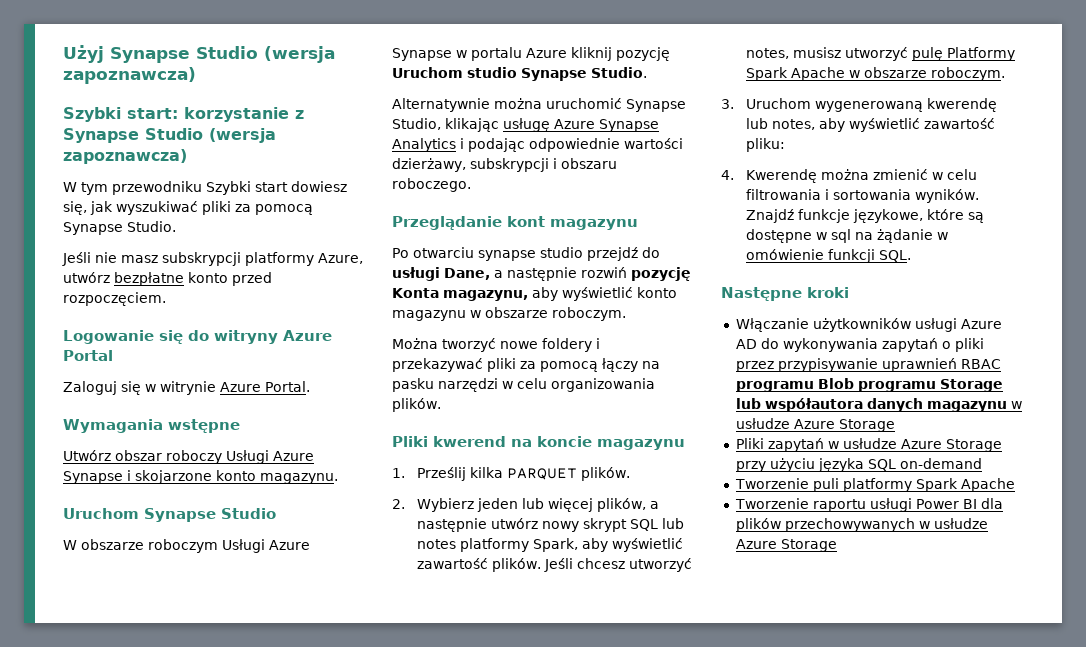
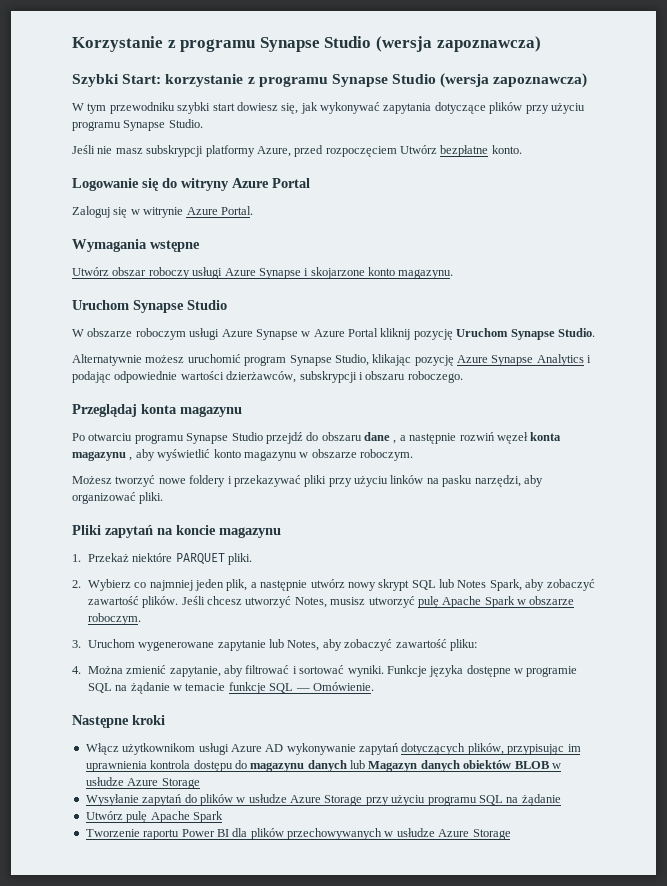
- Użyj Synapse Studio (wersja zapoznawcza)
+ Korzystanie z programu Synapse Studio (wersja zapoznawcza)
- Szybki start: korzystanie z Synapse Studio (wersja zapoznawcza)
+ Szybki Start: korzystanie z programu Synapse Studio (wersja zapoznawcza)
- W tym przewodniku Szybki start dowiesz się, jak wyszukiwać pliki za pomocą Synapse Studio.
+ W tym przewodniku szybki start dowiesz się, jak wykonywać zapytania dotyczące plików przy użyciu programu Synapse Studio.
- Jeśli nie masz subskrypcji platformy Azure, utwórz bezpłatne konto przed rozpoczęciem.
+ Jeśli nie masz subskrypcji platformy Azure, przed rozpoczęciem Utwórz bezpłatne konto.
- Utwórz obszar roboczy Usługi Azure Synapse i skojarzone konto magazynu.
+ Utwórz obszar roboczy usługi Azure Synapse i skojarzone konto magazynu.
- W obszarze roboczym Usługi Azure Synapse w portalu Azure kliknij pozycję Uruchom studio Synapse Studio.
+ W obszarze roboczym usługi Azure Synapse w Azure Portal kliknij pozycję Uruchom Synapse Studio.
- Alternatywnie można uruchomić Synapse Studio, klikając usługę Azure Synapse Analytics i podając odpowiednie wartości dzierżawy, subskrypcji i obszaru roboczego.
+ Alternatywnie możesz uruchomić program Synapse Studio, klikając pozycję Azure Synapse Analytics i podając odpowiednie wartości dzierżawców, subskrypcji i obszaru roboczego.
- Przeglądanie kont magazynu
+ Przeglądaj konta magazynu
- Po otwarciu synapse studio przejdź do usługi Dane, a następnie rozwiń pozycję Konta magazynu, aby wyświetlić konto magazynu w obszarze roboczym.
+ Po otwarciu programu Synapse Studio przejdź do obszaru dane , a następnie rozwiń węzeł konta magazynu , aby wyświetlić konto magazynu w obszarze roboczym.
- Można tworzyć nowe foldery i przekazywać pliki za pomocą łączy na pasku narzędzi w celu organizowania plików.
- Pliki kwerend na koncie magazynu
+ Możesz tworzyć nowe foldery i przekazywać pliki przy użyciu linków na pasku narzędzi, aby organizować pliki.
+ Pliki zapytań na koncie magazynu
- 1. Prześlij kilka PARQUET plików.
- 2. Wybierz jeden lub więcej plików, a następnie utwórz nowy skrypt SQL lub notes platformy Spark, aby wyświetlić zawartość plików.
+ 1. Przekaż niektóre PARQUET pliki.
+ 2. Wybierz co najmniej jeden plik, a następnie utwórz nowy skrypt SQL lub Notes Spark, aby zobaczyć zawartość plików.
- Jeśli chcesz utworzyć notes, musisz utworzyć pulę Platformy Spark Apache w obszarze roboczym.
+ Jeśli chcesz utworzyć Notes, musisz utworzyć pulę Apache Spark w obszarze roboczym.
- 3. Uruchom wygenerowaną kwerendę lub notes, aby wyświetlić zawartość pliku:
- 4. Kwerendę można zmienić w celu filtrowania i sortowania wyników. Znajdź funkcje językowe, które są dostępne w sql na żądanie w omówienie funkcji SQL.
+ 3. Uruchom wygenerowane zapytanie lub Notes, aby zobaczyć zawartość pliku:
+ 4. Można zmienić zapytanie, aby filtrować i sortować wyniki. Funkcje języka dostępne w programie SQL na żądanie w temacie funkcje SQL — Omówienie.
- Włączanie użytkowników usługi Azure AD do wykonywania zapytań o pliki przez przypisywanie uprawnień RBAC programu Blob programu Storage lub współautora danych magazynu w usłudze Azure Storage
+ Włącz użytkownikom usługi Azure AD wykonywanie zapytań dotyczących plików, przypisując im uprawnienia kontrola dostępu do magazynu danych lub Magazyn danych obiektów BLOB w usłudze Azure Storage
- Pliki zapytań w usłudze Azure Storage przy użyciu języka SQL on-demand
- Tworzenie puli platformy Spark Apache
+ Wysyłanie zapytań do plików w usłudze Azure Storage przy użyciu programu SQL na żądanie
+ Utwórz pulę Apache Spark
- Tworzenie raportu usługi Power BI dla plików przechowywanych w usłudze Azure Storage
+ Tworzenie raportu Power BI dla plików przechowywanych w usłudze Azure Storage

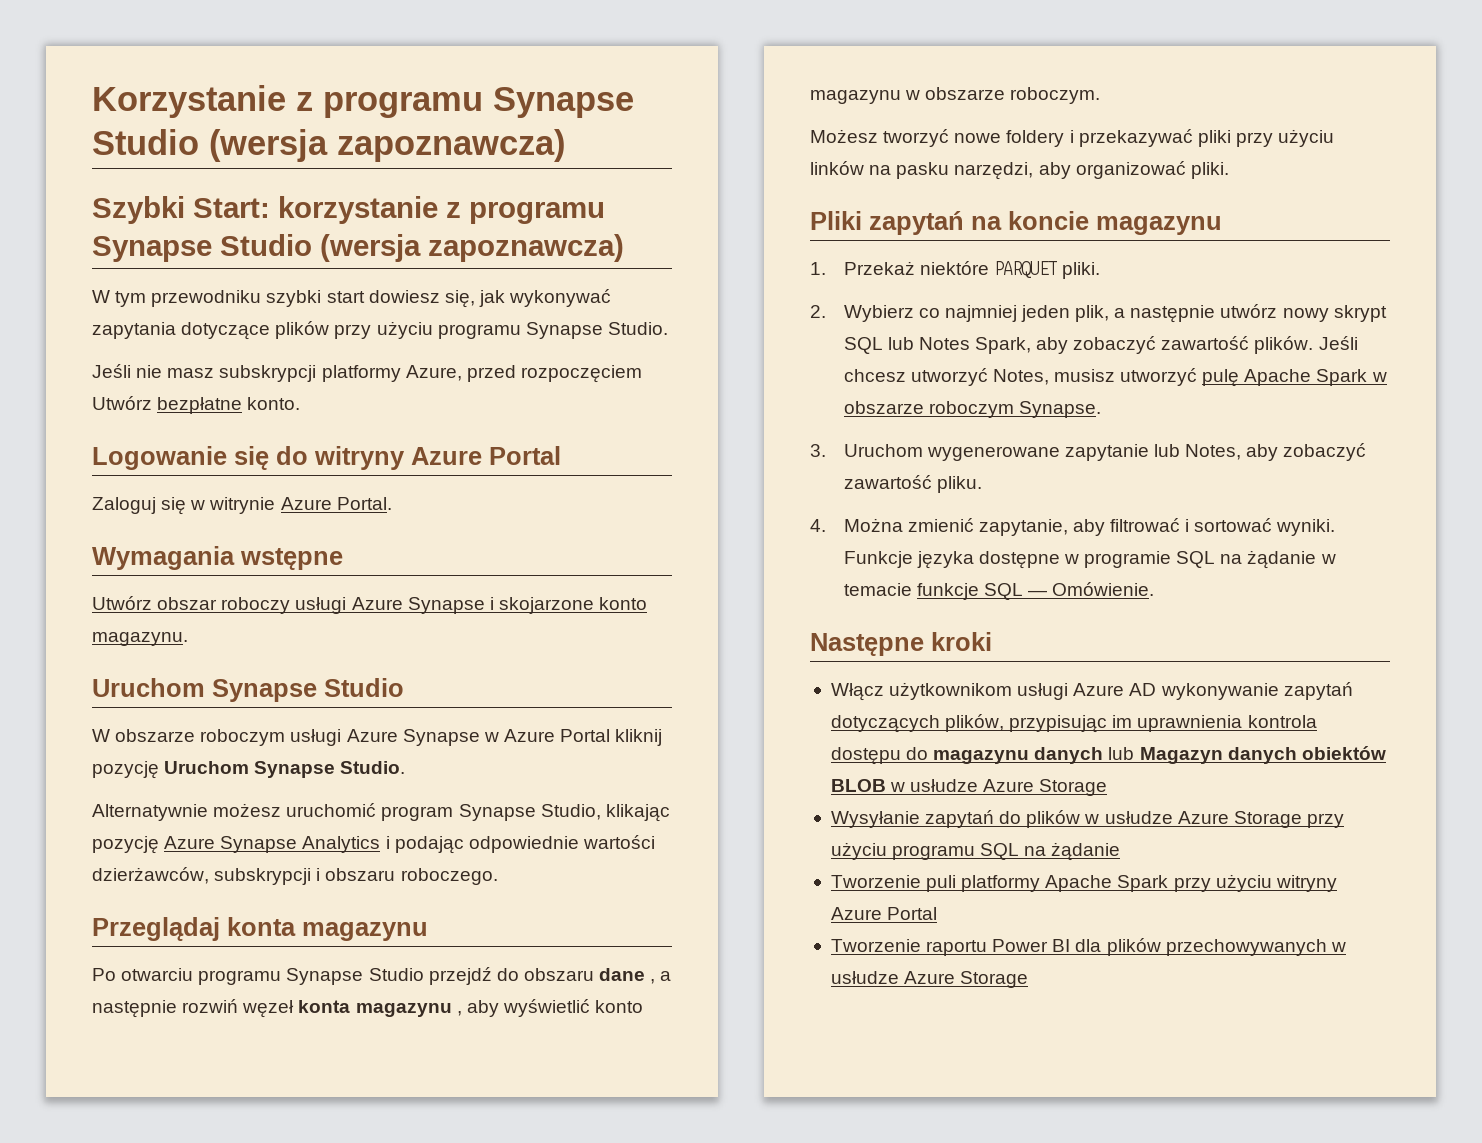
- Jeśli chcesz utworzyć Notes, musisz utworzyć pulę Apache Spark w obszarze roboczym.
+ Jeśli chcesz utworzyć Notes, musisz utworzyć pulę Apache Spark w obszarze roboczym Synapse.
- 3. Uruchom wygenerowane zapytanie lub Notes, aby zobaczyć zawartość pliku:
+ 3. Uruchom wygenerowane zapytanie lub Notes, aby zobaczyć zawartość pliku.
- Utwórz pulę Apache Spark
+ Tworzenie puli platformy Apache Spark przy użyciu witryny Azure Portal

